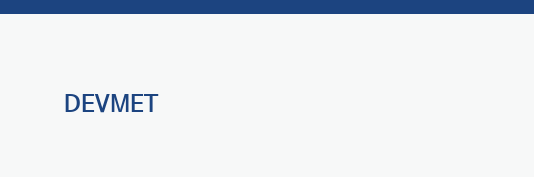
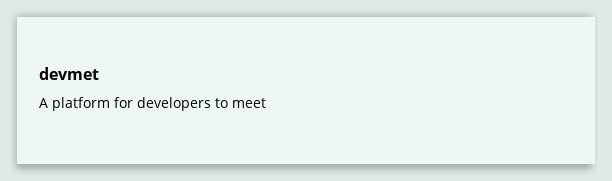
- DEVMET
+ devmet
+ A platform for developers to meet

